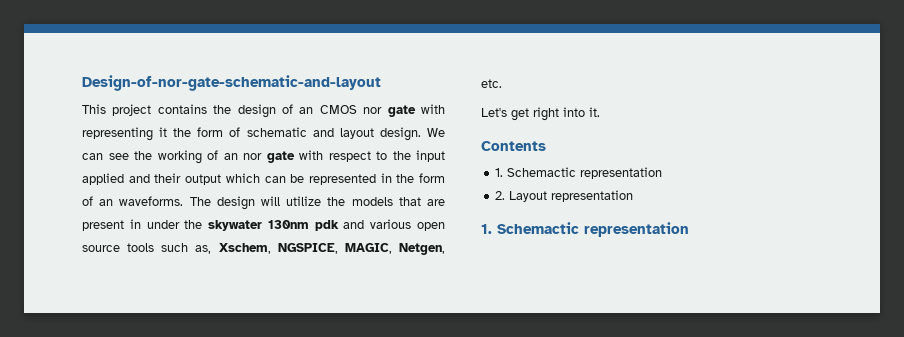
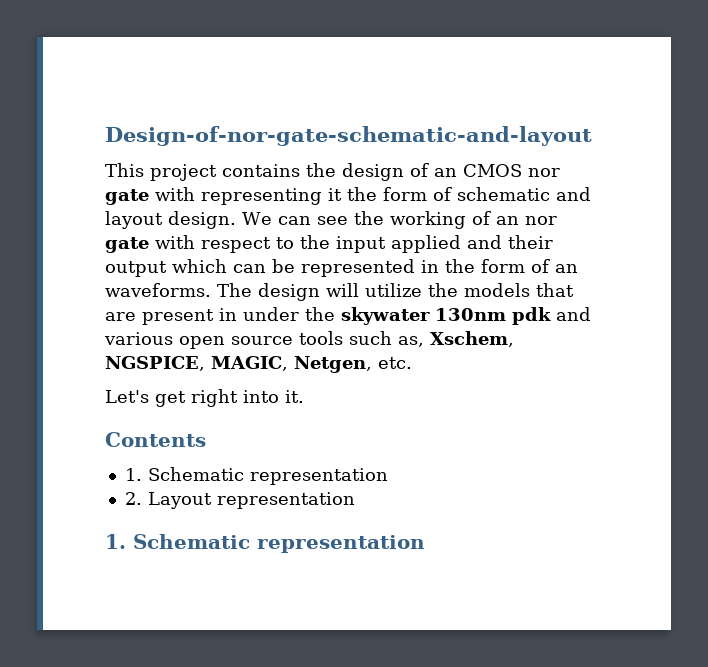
  Contents
- 1. Schemactic representation
+ 1. Schematic representation
  2. Layout representation
- 1. Schemactic representation
+ 1. Schematic representation

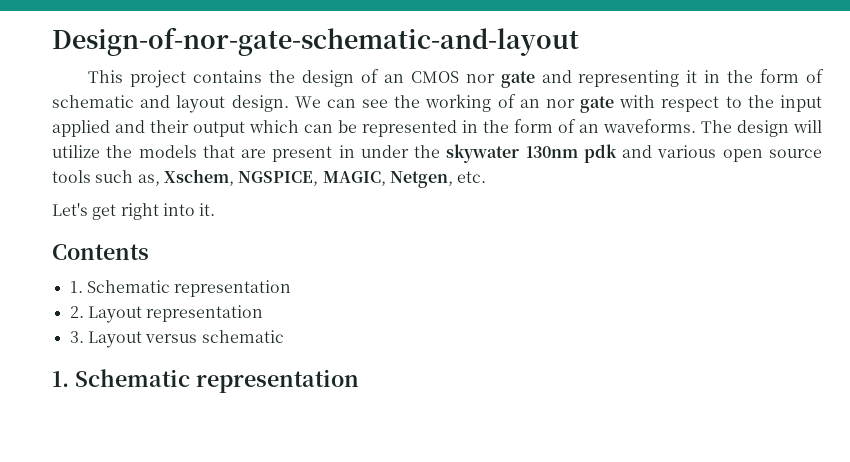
- This project contains the design of an CMOS nor gate with representing it the form of schematic and layout design.
+ This project contains the design of an CMOS nor gate and representing it in the form of schematic and layout design.
+ 3. Layout versus schematic

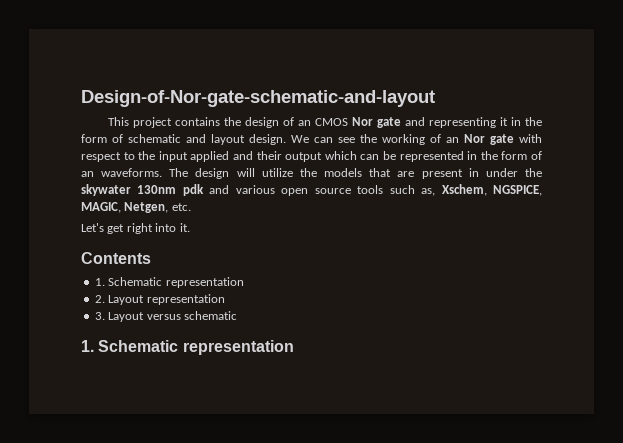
- Design-of-nor-gate-schematic-and-layout
+ Design-of-Nor-gate-schematic-and-layout
- This project contains the design of an CMOS nor gate and representing it in the form of schematic and layout design.
+ This project contains the design of an CMOS Nor gate and representing it in the form of schematic and layout design.
- We can see the working of an nor gate with respect to the input applied and their output which can be represented in the form of an waveforms.
+ We can see the working of an Nor gate with respect to the input applied and their output which can be represented in the form of an waveforms.

